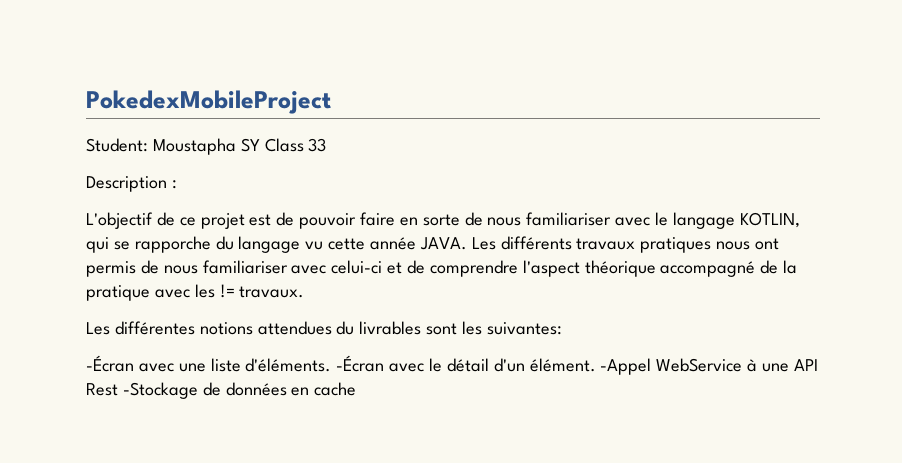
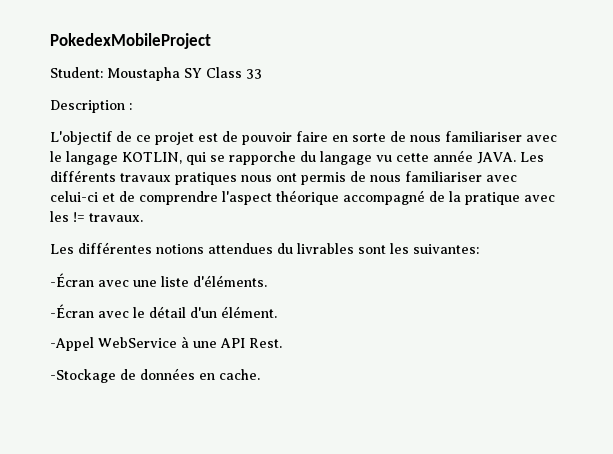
- -Écran avec une liste d'éléments. -Écran avec le détail d'un élément. -Appel WebService à une API Rest -Stockage de données en cache
+ -Écran avec une liste d'éléments.
+ -Écran avec le détail d'un élément.
+ -Appel WebService à une API Rest.
+ -Stockage de données en cache.

